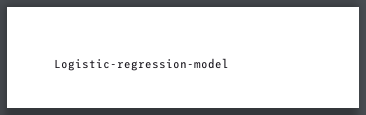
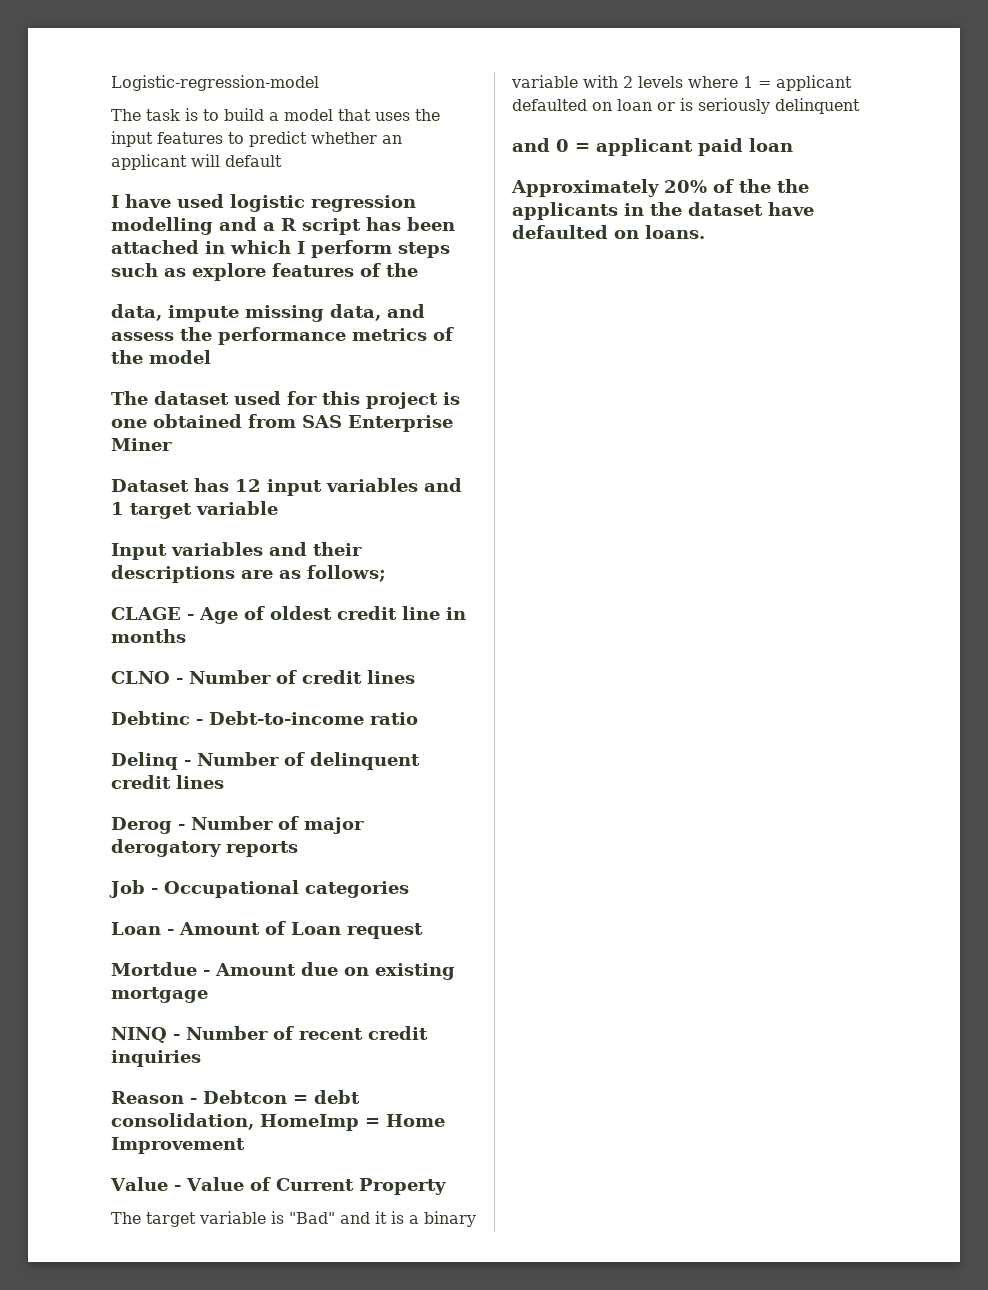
+ The task is to build a model that uses the input features to predict whether an applicant will default
+ I have used logistic regression modelling and a R script has been attached in which I perform steps such as explore features of the
+ data, impute missing data, and assess the performance metrics of the model
+ The dataset used for this project is one obtained from SAS Enterprise Miner
+ Dataset has 12 input variables and 1 target variable
+ Input variables and their descriptions are as follows;
+ CLAGE - Age of oldest credit line in months
+ CLNO - Number of credit lines
+ Debtinc - Debt-to-income ratio
+ Delinq - Number of delinquent credit lines
+ Derog - Number of major derogatory reports
+ Job - Occupational categories
+ Loan - Amount of Loan request
+ Mortdue - Amount due on existing mortgage
+ NINQ - Number of recent credit inquiries
+ Reason - Debtcon = debt consolidation, HomeImp = Home Improvement
+ Value - Value of Current Property
+ The target variable is "Bad" and it is a binary variable with 2 levels where 1 = applicant defaulted on loan or is seriously delinquent
+ and 0 = applicant paid loan
+ Approximately 20% of the the applicants in the dataset have defaulted on loans.

